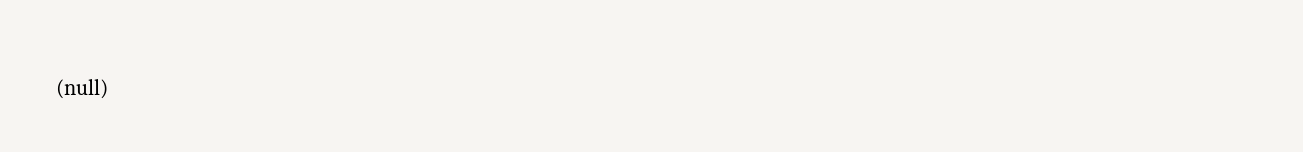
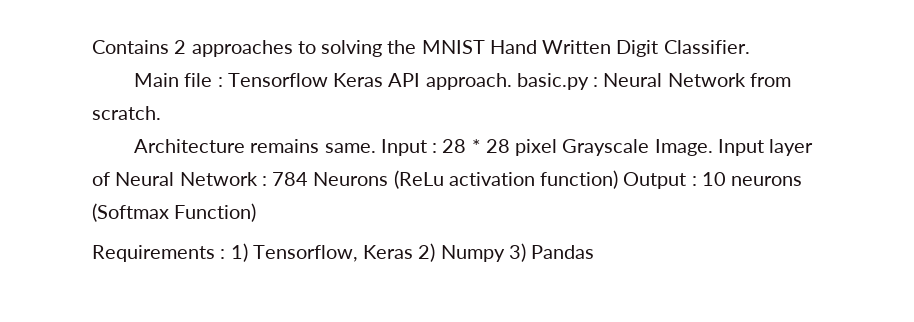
- (null)
+ Contains 2 approaches to solving the MNIST Hand Written Digit Classifier.
+ Main file : Tensorflow Keras API approach. basic.py : Neural Network from scratch.
+ Architecture remains same. Input : 28 * 28 pixel Grayscale Image. Input layer of Neural Network : 784 Neurons (ReLu activation function) Output : 10 neurons (Softmax Function)
+ Requirements : 1) Tensorflow, Keras 2) Numpy 3) Pandas

